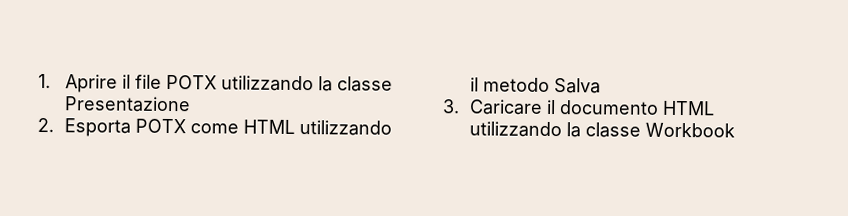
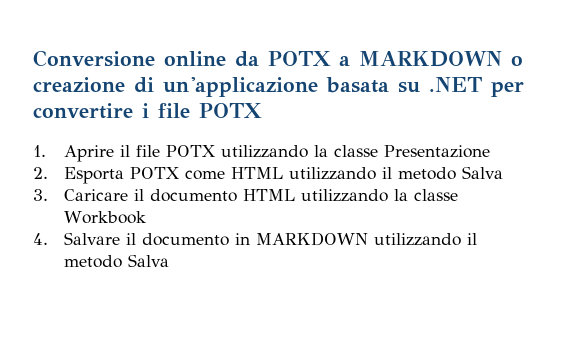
+ Conversione online da POTX a MARKDOWN o creazione di un'applicazione basata su .NET per convertire i file POTX
+ 4. Salvare il documento in MARKDOWN utilizzando il metodo Salva

